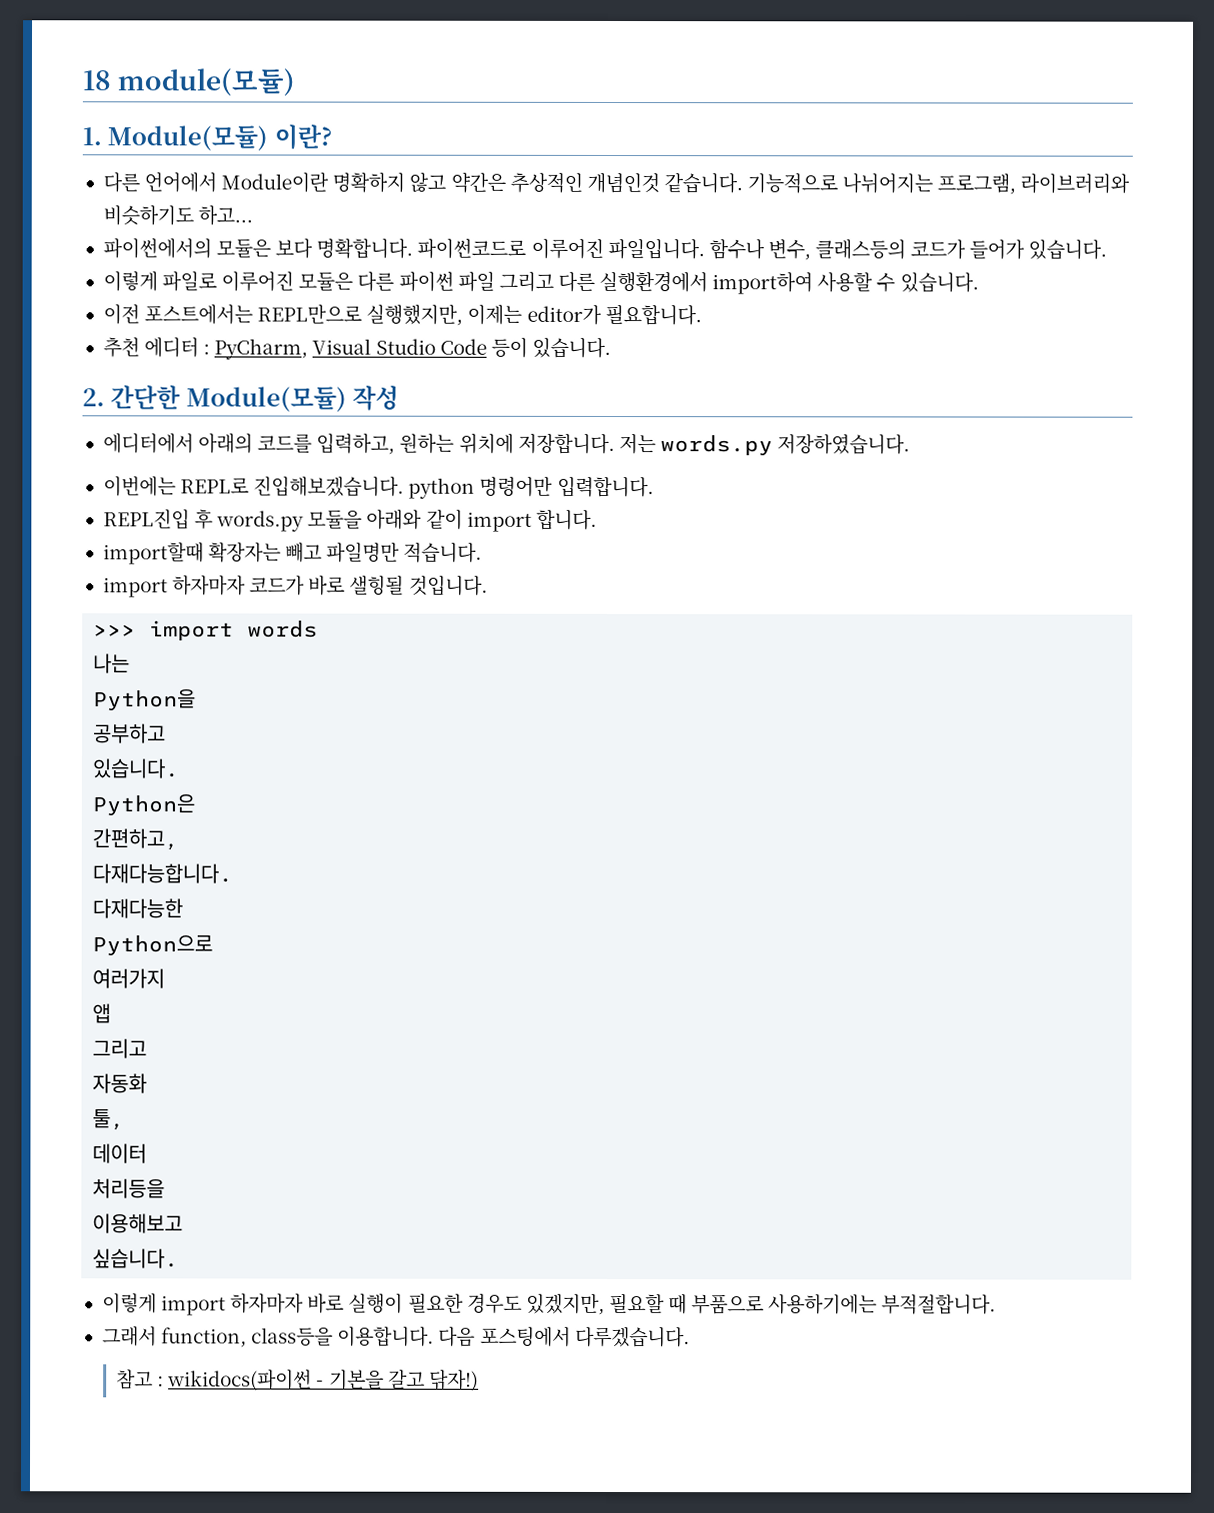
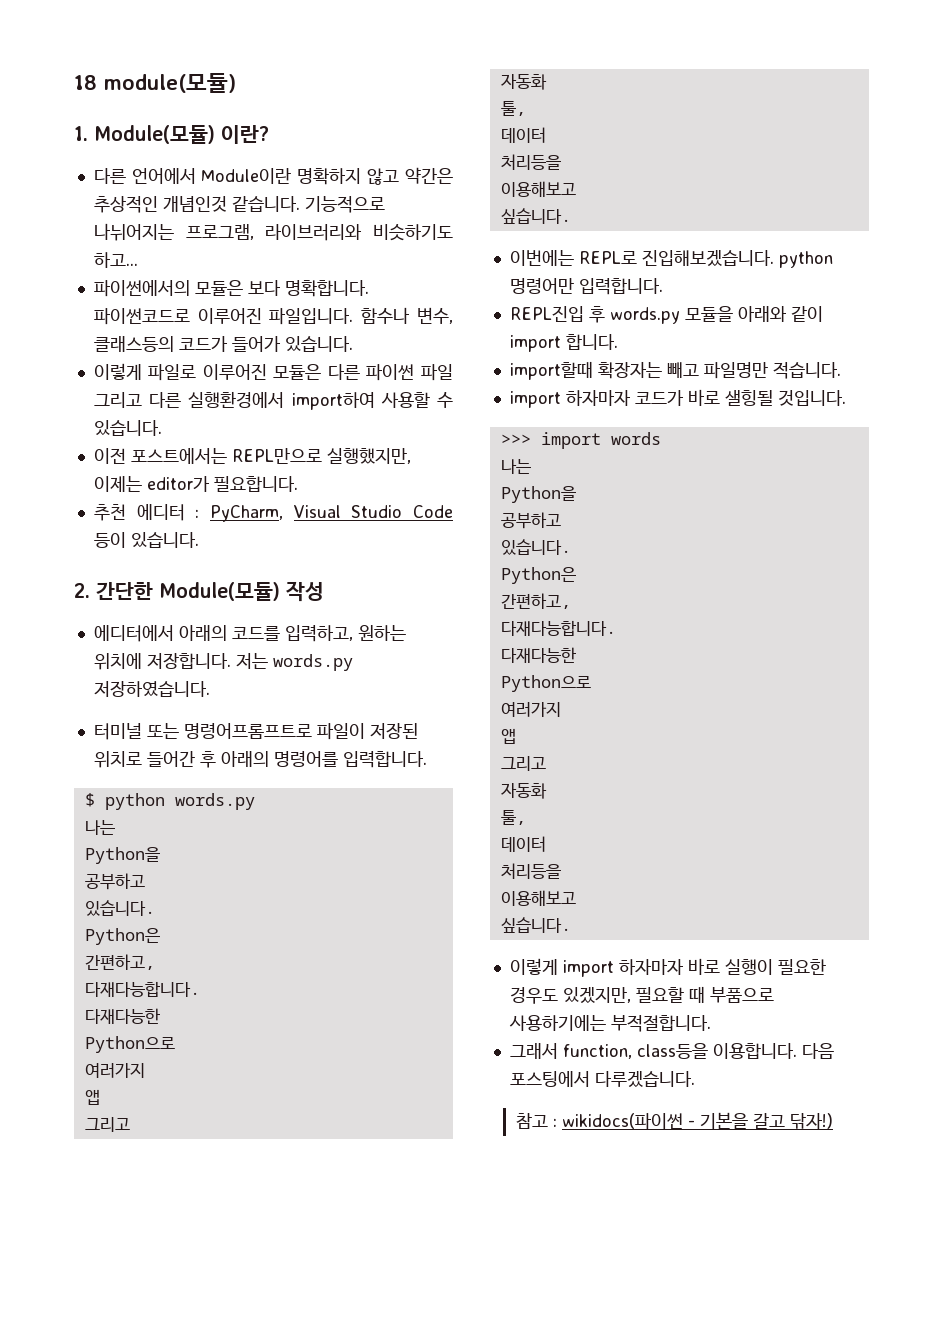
+ 터미널 또는 명령어프롬프트로 파일이 저장된 위치로 들어간 후 아래의 명령어를 입력합니다.
+ $ python words.py
+ 나는
+ Python을
+ 공부하고
+ 있습니다.
+ Python은
+ 간편하고,
+ 다재다능합니다.
+ 다재다능한
+ Python으로
+ 여러가지
+ 앱
+ 그리고
+ 자동화
+ 툴,
+ 데이터
+ 처리등을
+ 이용해보고
+ 싶습니다.

